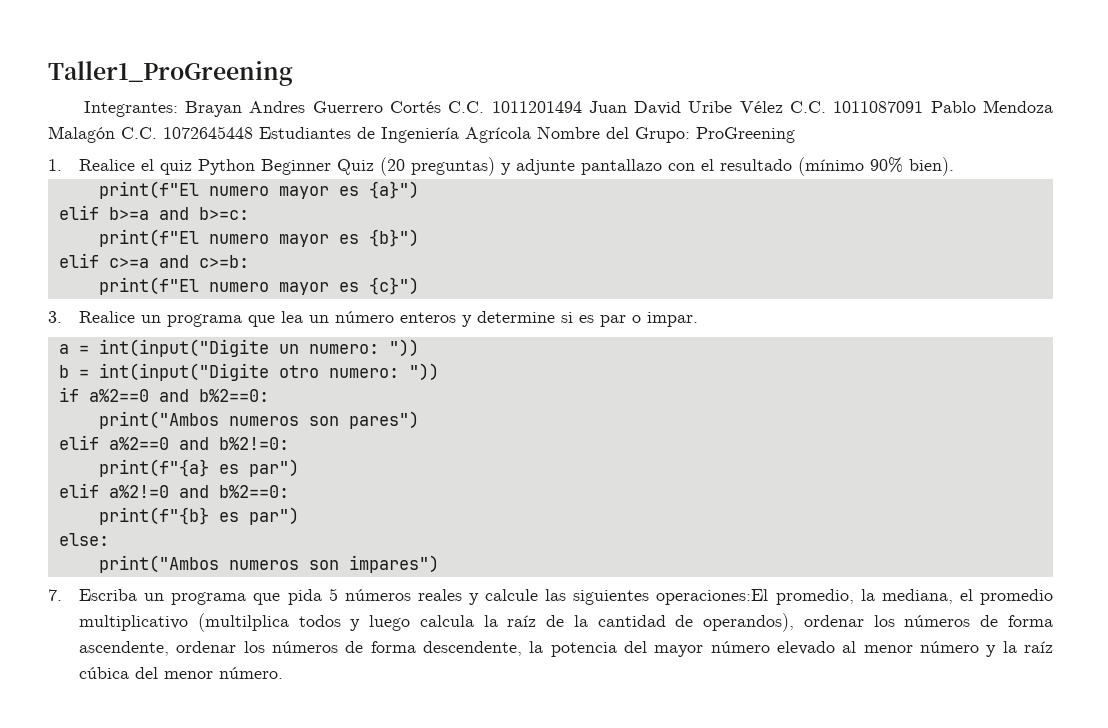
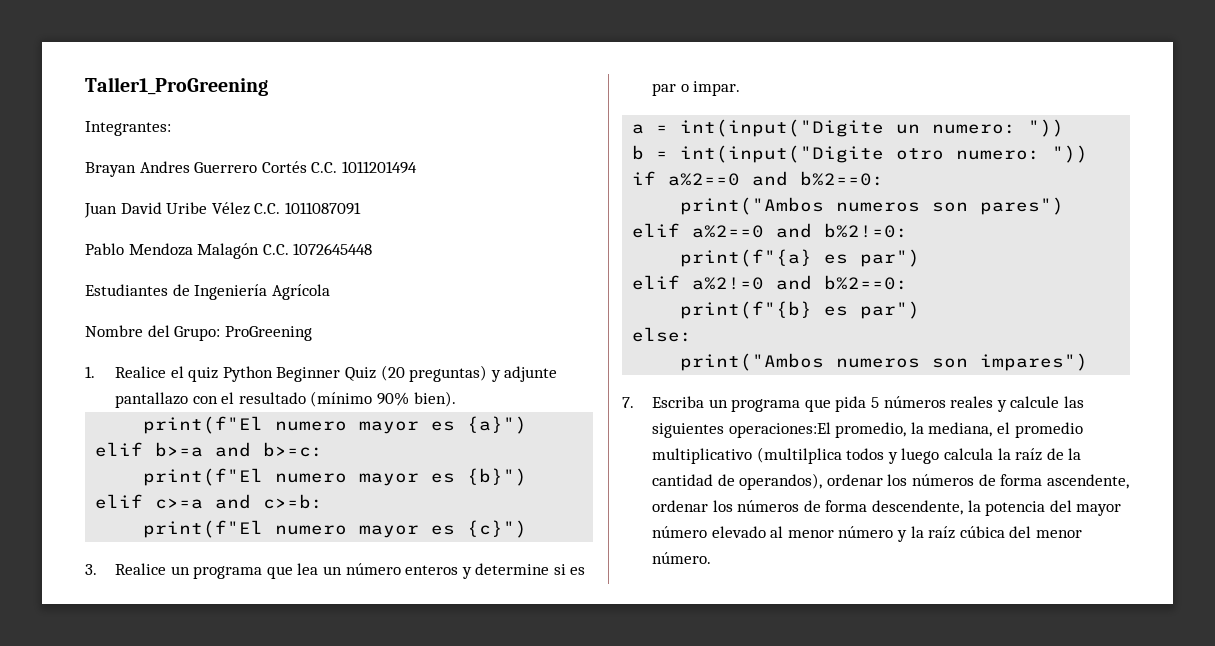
- Integrantes: Brayan Andres Guerrero Cortés C.C. 1011201494 Juan David Uribe Vélez C.C. 1011087091 Pablo Mendoza Malagón C.C. 1072645448 Estudiantes de Ingeniería Agrícola Nombre del Grupo: ProGreening
+ Integrantes:
+ Brayan Andres Guerrero Cortés C.C. 1011201494
+ Juan David Uribe Vélez C.C. 1011087091
+ Pablo Mendoza Malagón C.C. 1072645448
+ Estudiantes de Ingeniería Agrícola
+ Nombre del Grupo: ProGreening

